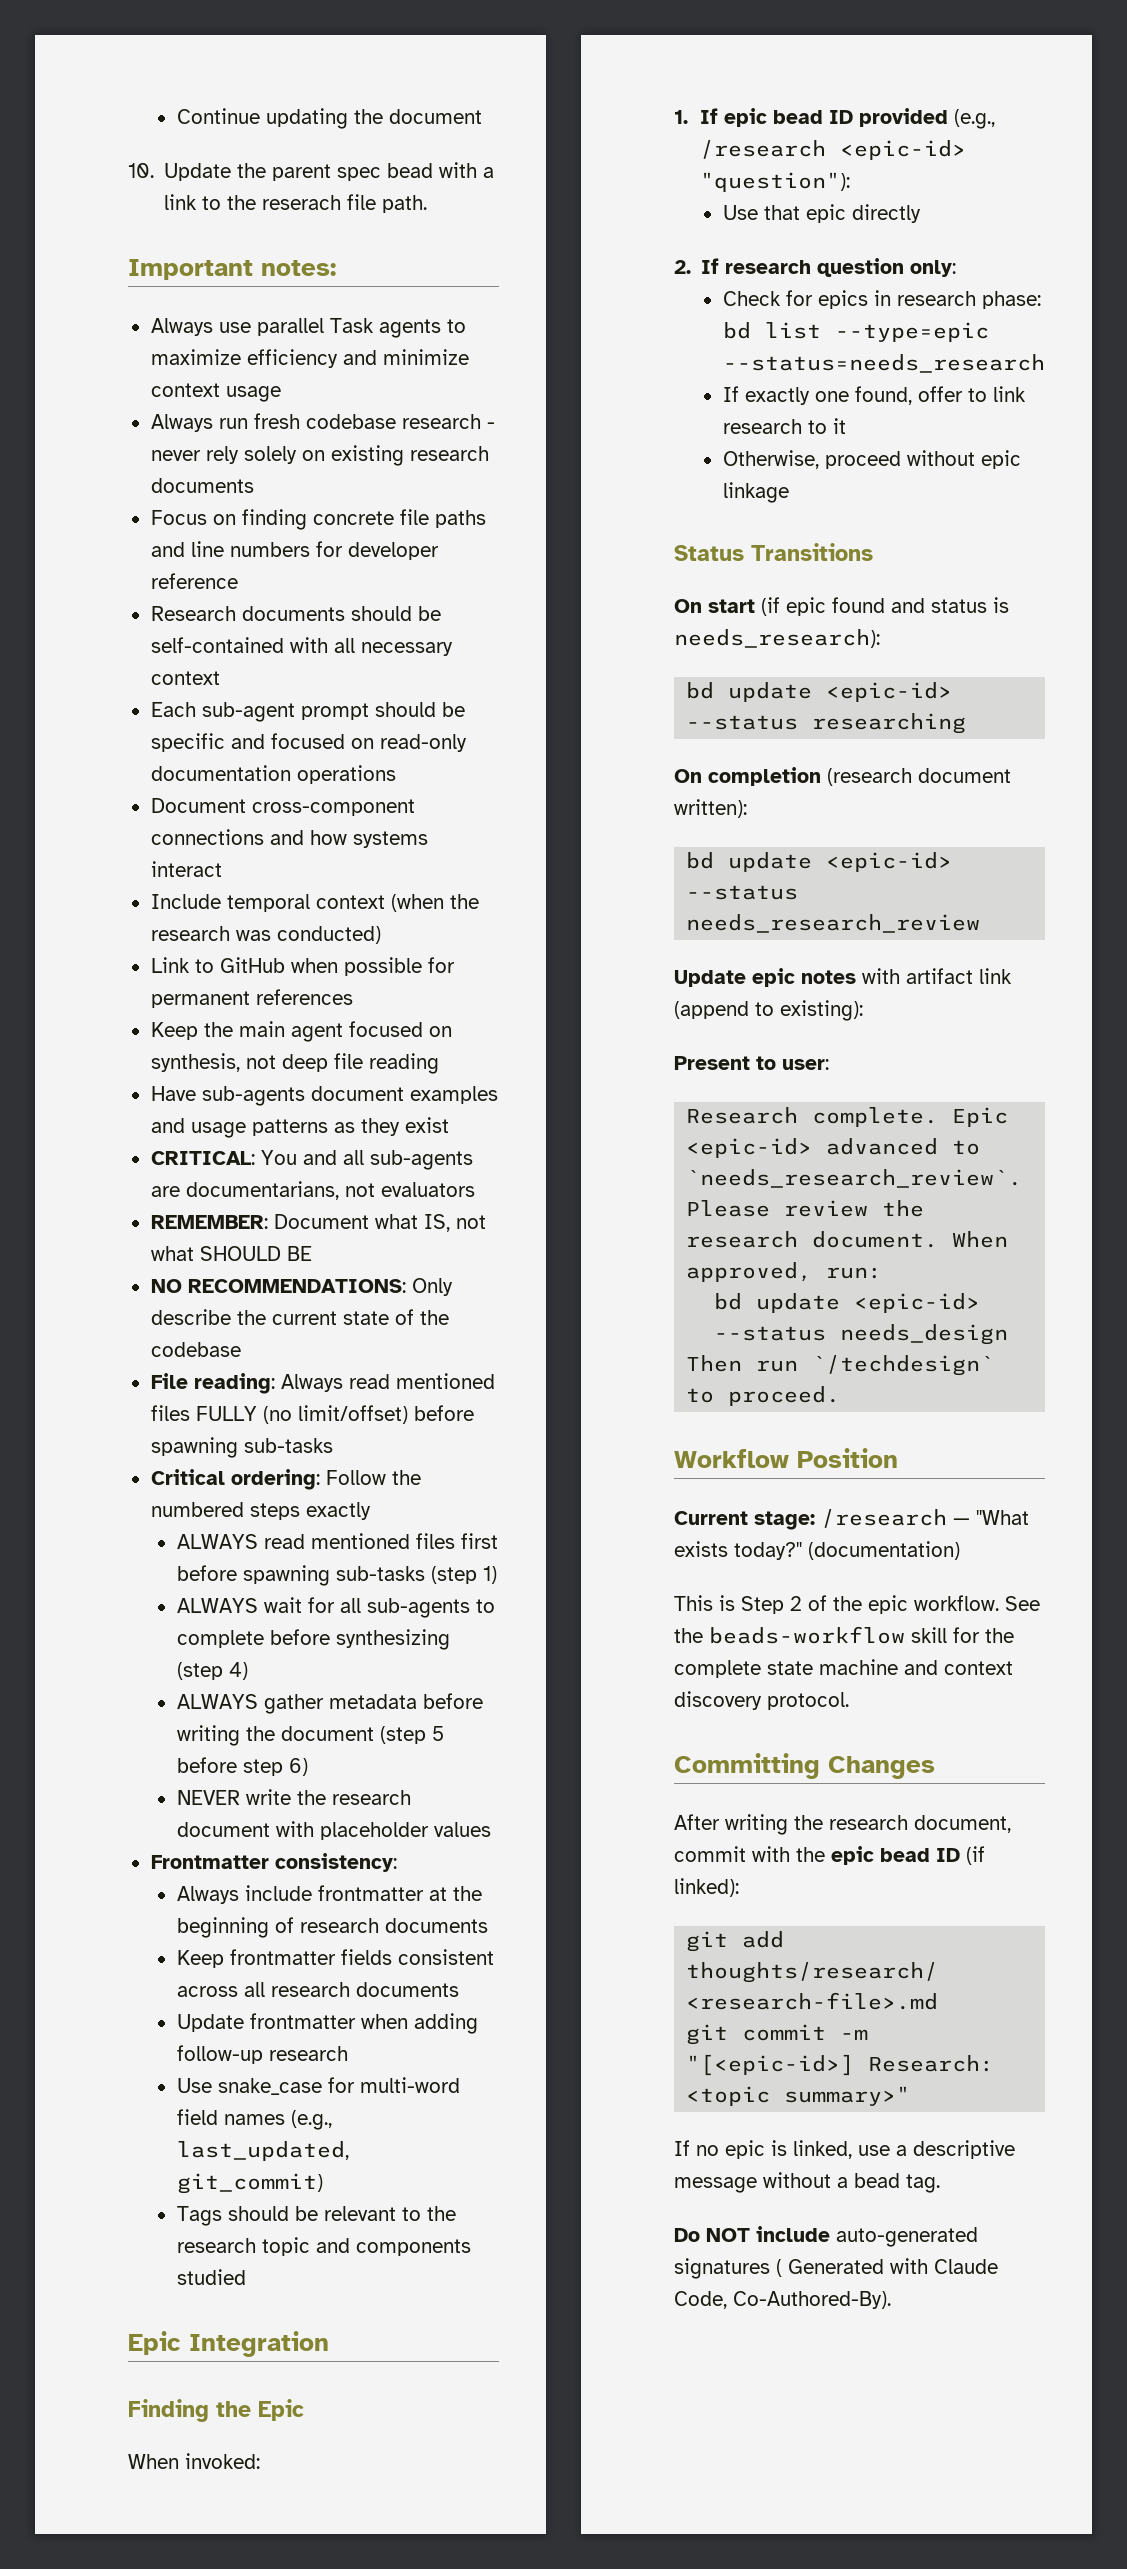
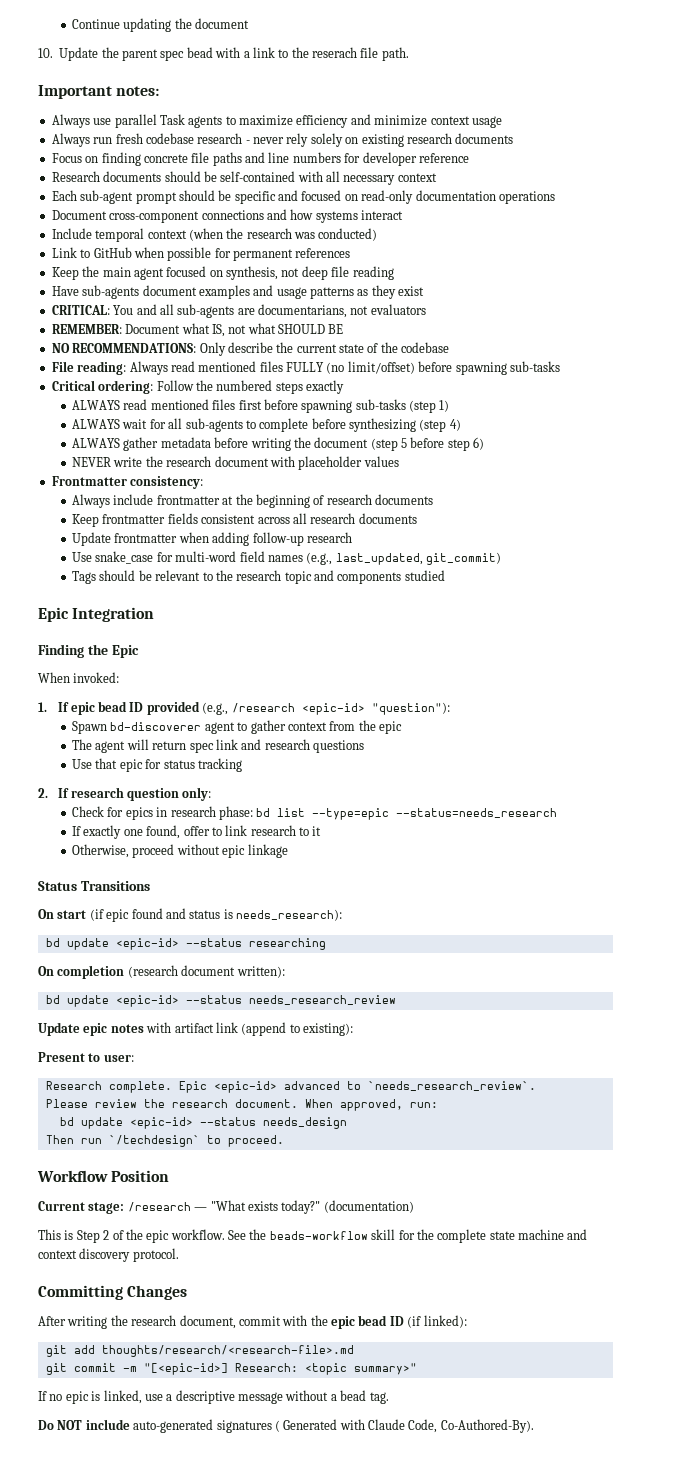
+ Spawn bd-discoverer agent to gather context from the epic
+ The agent will return spec link and research questions
- Use that epic directly
+ Use that epic for status tracking

